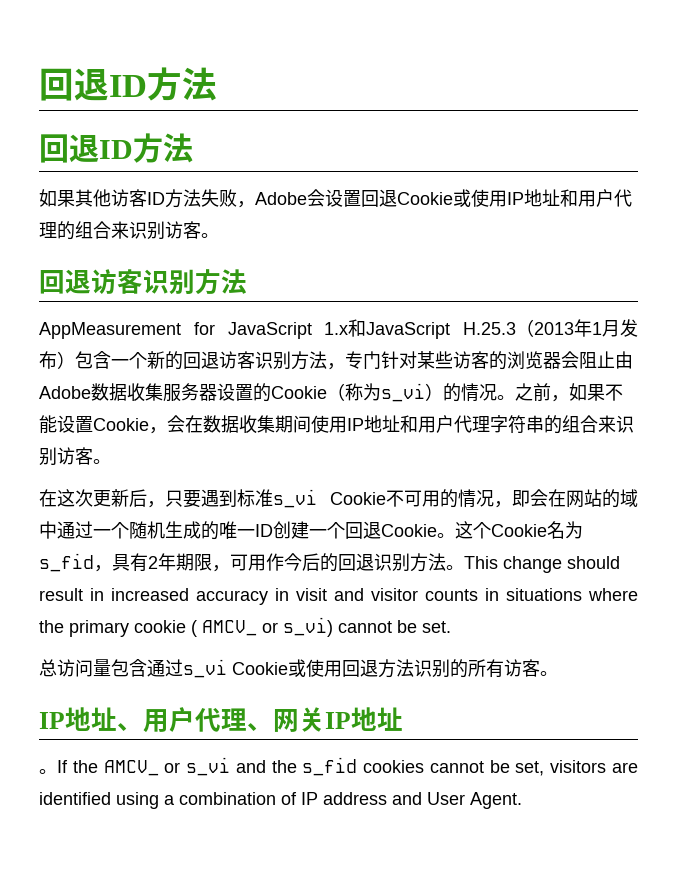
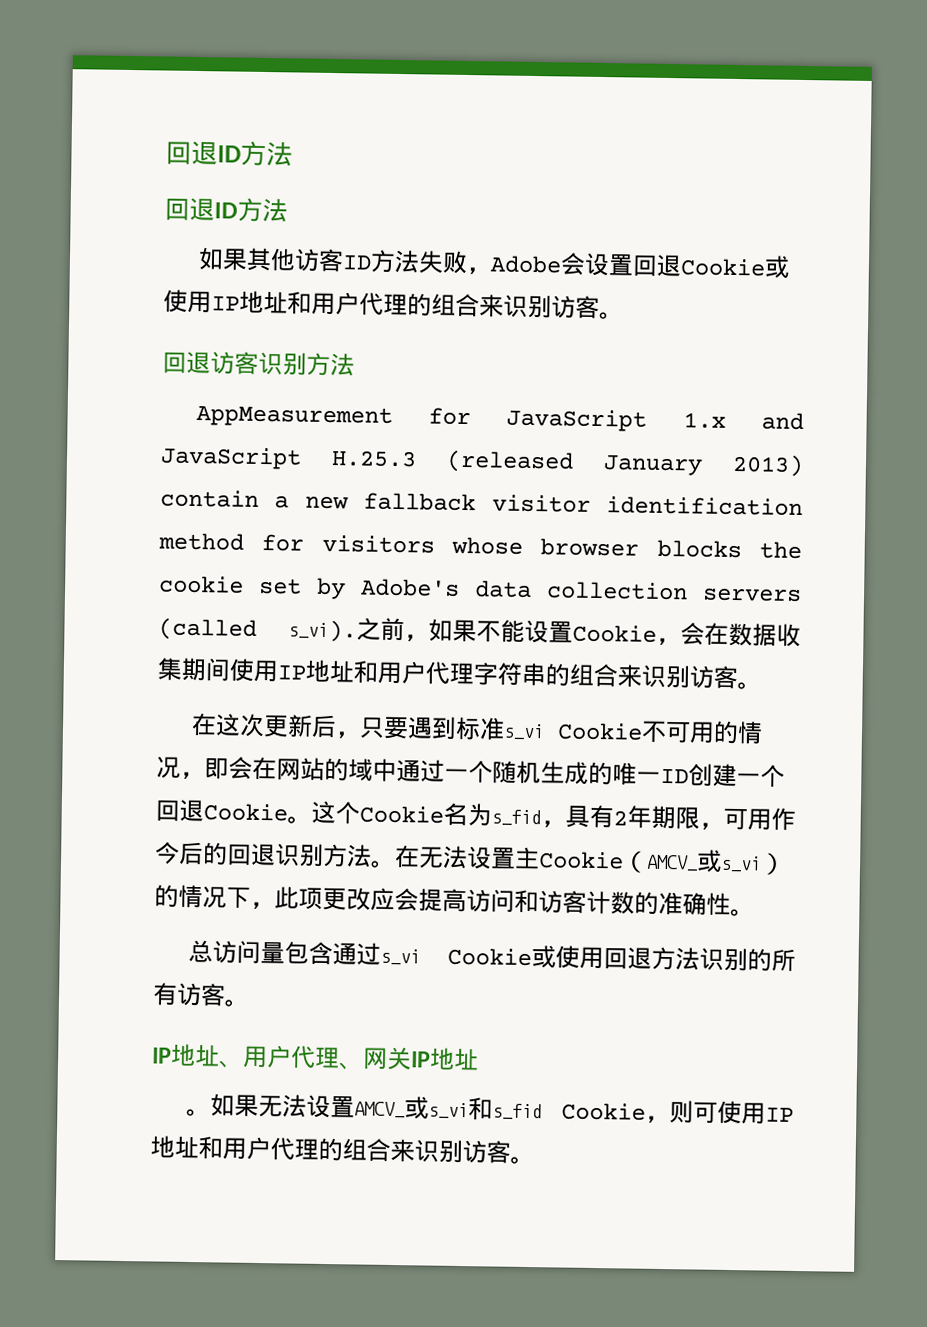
- AppMeasurement for JavaScript 1.x和JavaScript H.25.3（2013年1月发布）包含一个新的回退访客识别方法，专门针对某些访客的浏览器会阻止由Adobe数据收集服务器设置的Cookie（称为s_vi）的情况。
+ AppMeasurement for JavaScript 1.x and JavaScript H.25.3 (released January 2013) contain a new fallback visitor identification method for visitors whose browser blocks the cookie set by Adobe's data collection servers (called s_vi).
- This change should result in increased accuracy in visit and visitor counts in situations where the primary cookie ( AMCV_ or s_vi) cannot be set.
+ 在无法设置主Cookie（AMCV_或s_vi）的情况下，此项更改应会提高访问和访客计数的准确性。
- If the AMCV_ or s_vi and the s_fid cookies cannot be set, visitors are identified using a combination of IP address and User Agent.
+ 如果无法设置AMCV_或s_vi和s_fid Cookie，则可使用IP地址和用户代理的组合来识别访客。

